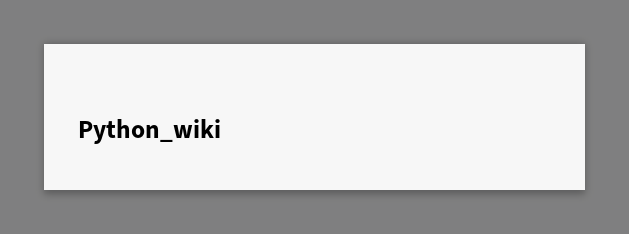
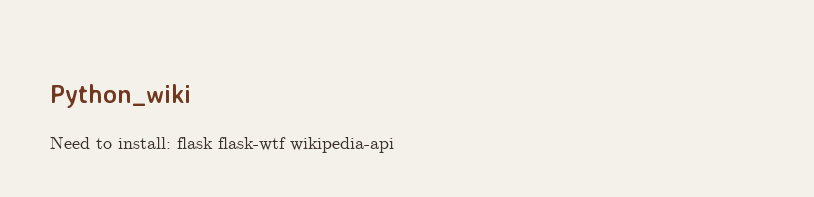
+ Need to install: flask flask-wtf wikipedia-api

